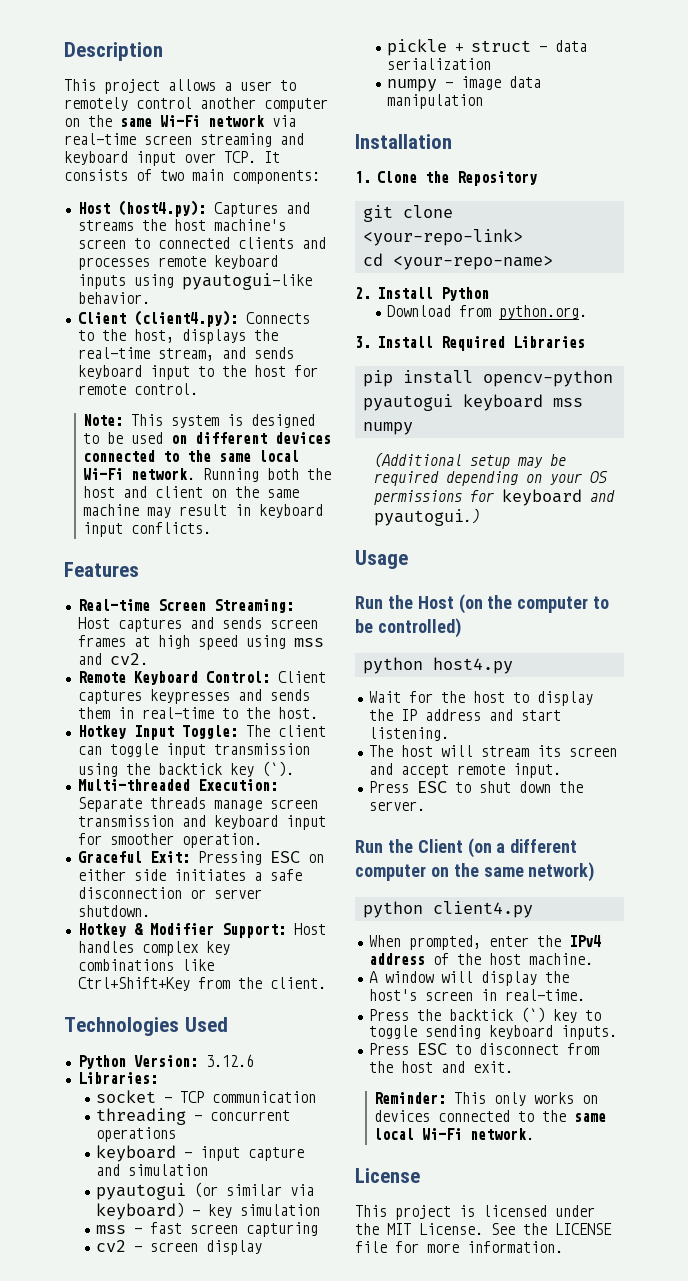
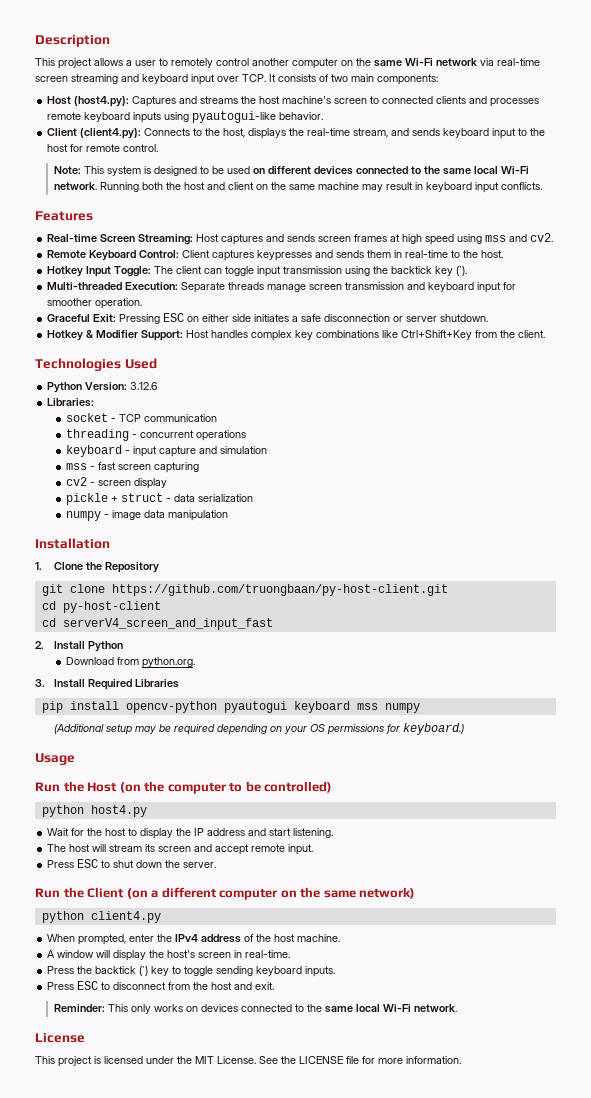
- pyautogui (or similar via keyboard) - key simulation
- git clone <your-repo-link>
- cd <your-repo-name>
+ git clone https://github.com/truongbaan/py-host-client.git
+ cd py-host-client
+ cd serverV4_screen_and_input_fast
- (Additional setup may be required depending on your OS permissions for keyboard and pyautogui.)
+ (Additional setup may be required depending on your OS permissions for keyboard.)

